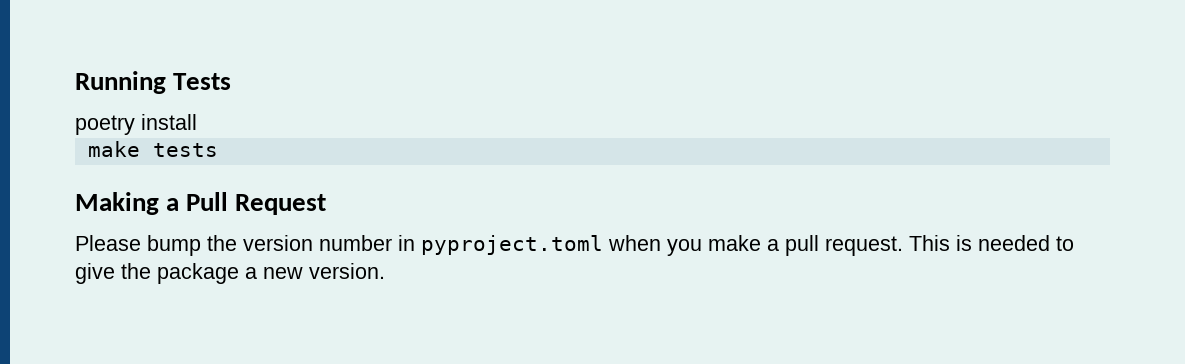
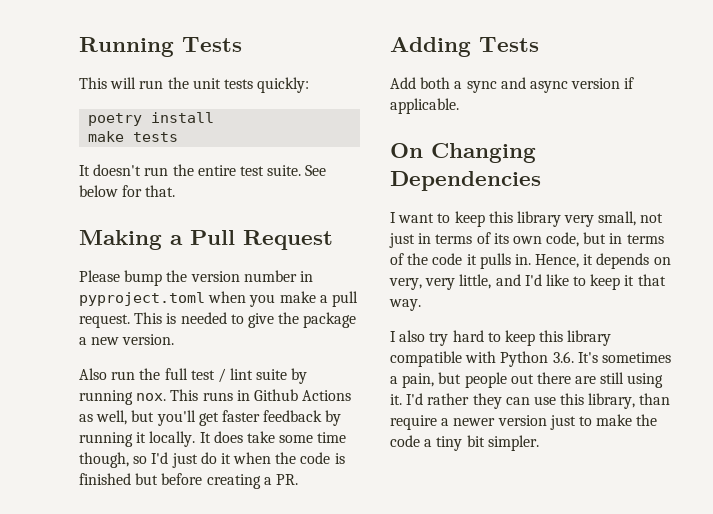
+ This will run the unit tests quickly:
  poetry install
  make tests
+ It doesn't run the entire test suite. See below for that.
+ Also run the full test / lint suite by running nox. This runs in Github Actions as well, but you'll get faster feedback by running it locally. It does take some time though, so I'd just do it when the code is finished but before creating a PR.
+ Adding Tests
+ Add both a sync and async version if applicable.
+ On Changing Dependencies
+ I want to keep this library very small, not just in terms of its own code, but in terms of the code it pulls in. Hence, it depends on very, very little, and I'd like to keep it that way.
+ I also try hard to keep this library compatible with Python 3.6. It's sometimes a pain, but people out there are still using it. I'd rather they can use this library, than require a newer version just to make the code a tiny bit simpler.

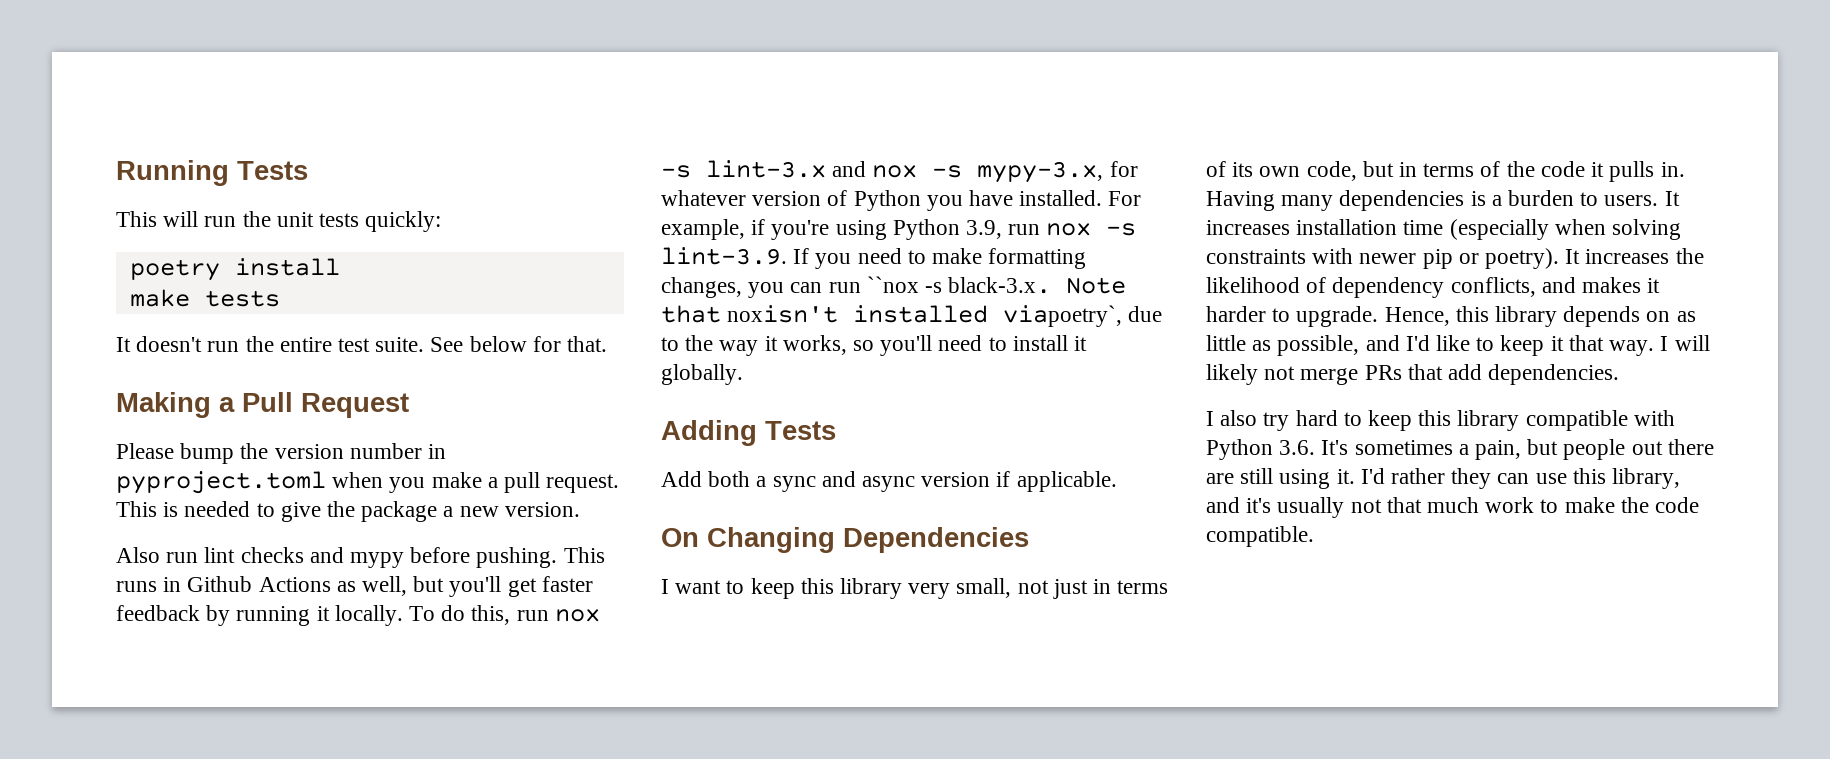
- Also run the full test / lint suite by running nox.
+ Also run lint checks and mypy before pushing.
- It does take some time though, so I'd just do it when the code is finished but before creating a PR.
+ To do this, run nox -s lint-3.x and nox -s mypy-3.x, for whatever version of Python you have installed. For example, if you're using Python 3.9, run nox -s lint-3.9. If you need to make formatting changes, you can run ``nox -s black-3.x. Note that noxisn't installed viapoetry`, due to the way it works, so you'll need to install it globally.
- Hence, it depends on very, very little, and I'd like to keep it that way.
+ Having many dependencies is a burden to users. It increases installation time (especially when solving constraints with newer pip or poetry). It increases the likelihood of dependency conflicts, and makes it harder to upgrade. Hence, this library depends on as little as possible, and I'd like to keep it that way. I will likely not merge PRs that add dependencies.
- I'd rather they can use this library, than require a newer version just to make the code a tiny bit simpler.
+ I'd rather they can use this library, and it's usually not that much work to make the code compatible.

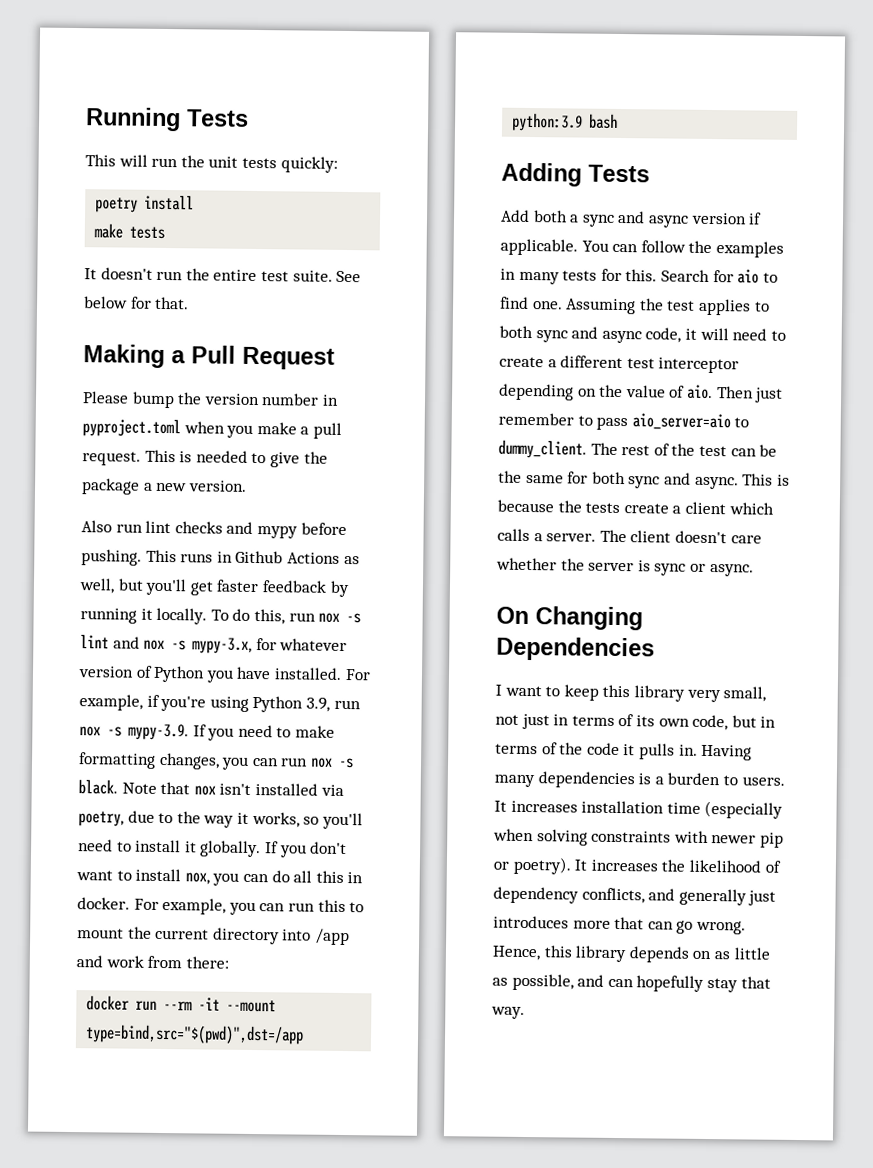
- To do this, run nox -s lint-3.x and nox -s mypy-3.x, for whatever version of Python you have installed.
+ To do this, run nox -s lint and nox -s mypy-3.x, for whatever version of Python you have installed.
- For example, if you're using Python 3.9, run nox -s lint-3.9. If you need to make formatting changes, you can run ``nox -s black-3.x. Note that noxisn't installed viapoetry`, due to the way it works, so you'll need to install it globally.
+ For example, if you're using Python 3.9, run nox -s mypy-3.9. If you need to make formatting changes, you can run nox -s black. Note that nox isn't installed via poetry, due to the way it works, so you'll need to install it globally. If you don't want to install nox, you can do all this in docker. For example, you can run this to mount the current directory into /app and work from there:
+ docker run --rm -it --mount type=bind,src="$(pwd)",dst=/app python:3.9 bash
+ You can follow the examples in many tests for this. Search for aio to find one. Assuming the test applies to both sync and async code, it will need to create a different test interceptor depending on the value of aio. Then just remember to pass aio_server=aio to dummy_client. The rest of the test can be the same for both sync and async. This is because the tests create a client which calls a server. The client doesn't care whether the server is sync or async.
- It increases the likelihood of dependency conflicts, and makes it harder to upgrade.
+ It increases the likelihood of dependency conflicts, and generally just introduces more that can go wrong.
- Hence, this library depends on as little as possible, and I'd like to keep it that way. I will likely not merge PRs that add dependencies.
- I also try hard to keep this library compatible with Python 3.6. It's sometimes a pain, but people out there are still using it. I'd rather they can use this library, and it's usually not that much work to make the code compatible.
+ Hence, this library depends on as little as possible, and can hopefully stay that way.

